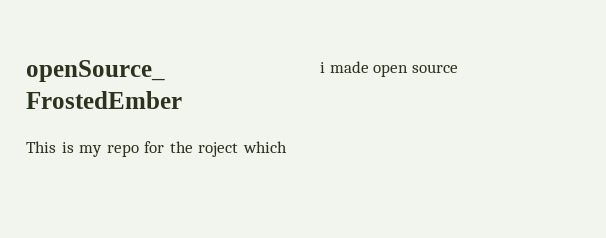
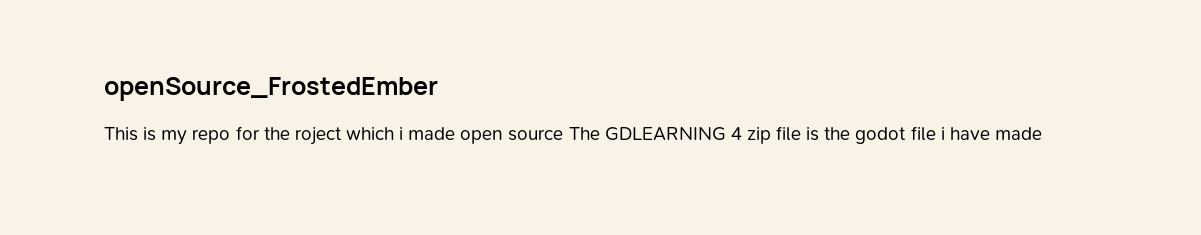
- This is my repo for the roject which i made open source
+ This is my repo for the roject which i made open source The GDLEARNING 4 zip file is the godot file i have made

